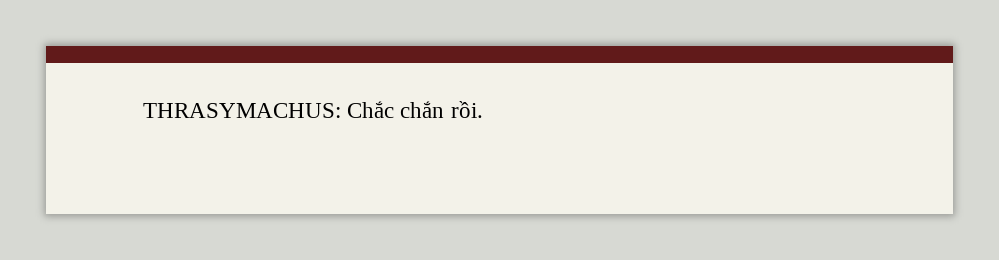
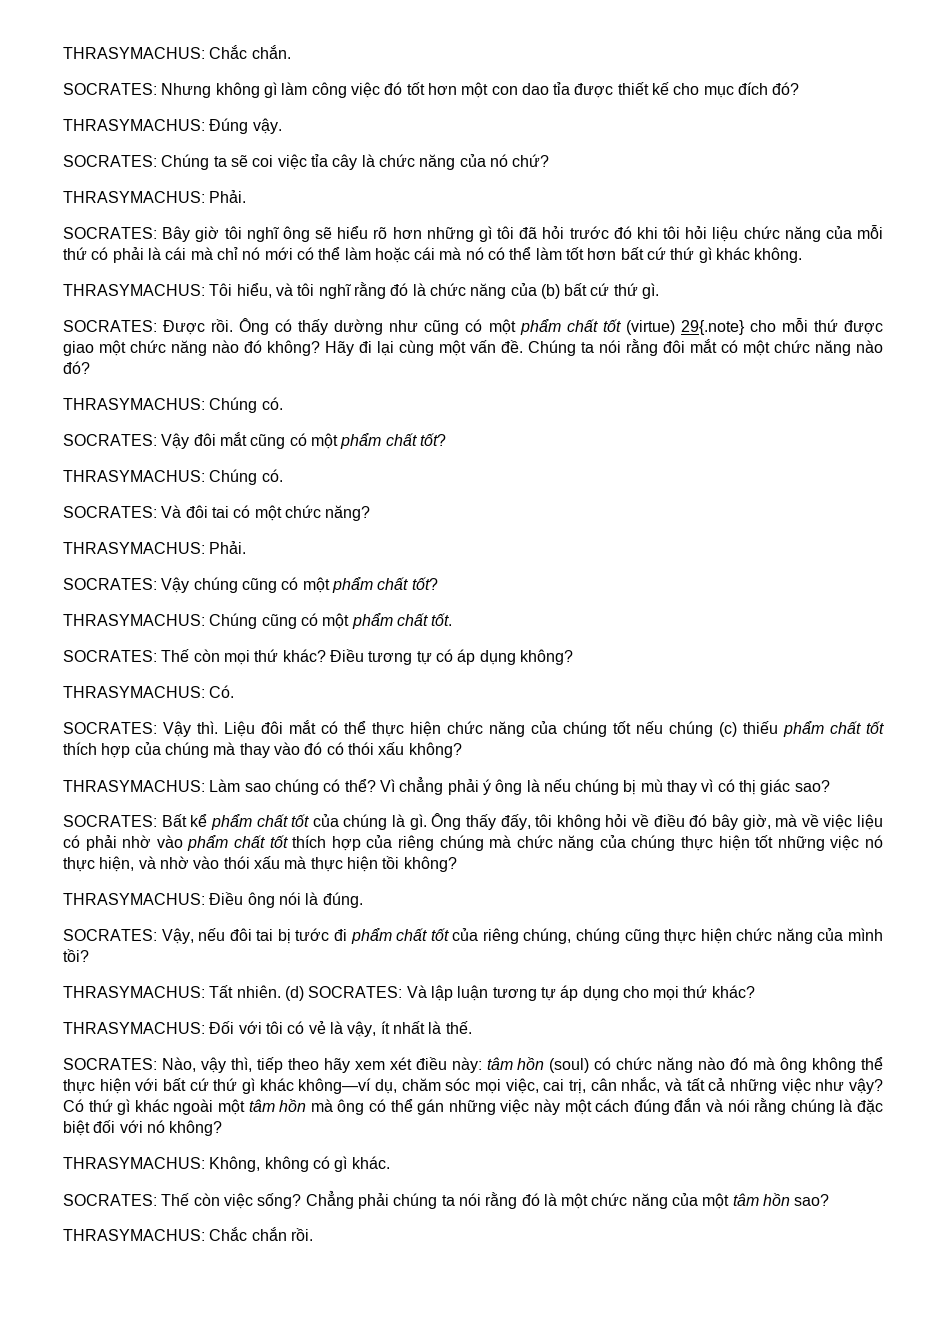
+ THRASYMACHUS: Chắc chắn.
+ SOCRATES: Nhưng không gì làm công việc đó tốt hơn một con dao tỉa được thiết kế cho mục đích đó?
+ THRASYMACHUS: Đúng vậy.
+ SOCRATES: Chúng ta sẽ coi việc tỉa cây là chức năng của nó chứ?
+ THRASYMACHUS: Phải.
+ SOCRATES: Bây giờ tôi nghĩ ông sẽ hiểu rõ hơn những gì tôi đã hỏi trước đó khi tôi hỏi liệu chức năng của mỗi thứ có phải là cái mà chỉ nó mới có thể làm hoặc cái mà nó có thể làm tốt hơn bất cứ thứ gì khác không.
+ THRASYMACHUS: Tôi hiểu, và tôi nghĩ rằng đó là chức năng của (b) bất cứ thứ gì.
+ SOCRATES: Được rồi. Ông có thấy dường như cũng có một phẩm chất tốt (virtue) 29{.note} cho mỗi thứ được giao một chức năng nào đó không? Hãy đi lại cùng một vấn đề. Chúng ta nói rằng đôi mắt có một chức năng nào đó?
+ THRASYMACHUS: Chúng có.
+ SOCRATES: Vậy đôi mắt cũng có một phẩm chất tốt?
+ THRASYMACHUS: Chúng có.
+ SOCRATES: Và đôi tai có một chức năng?
+ THRASYMACHUS: Phải.
+ SOCRATES: Vậy chúng cũng có một phẩm chất tốt?
+ THRASYMACHUS: Chúng cũng có một phẩm chất tốt.
+ SOCRATES: Thế còn mọi thứ khác? Điều tương tự có áp dụng không?
+ THRASYMACHUS: Có.
+ SOCRATES: Vậy thì. Liệu đôi mắt có thể thực hiện chức năng của chúng tốt nếu chúng (c) thiếu phẩm chất tốt thích hợp của chúng mà thay vào đó có thói xấu không?
+ THRASYMACHUS: Làm sao chúng có thể? Vì chẳng phải ý ông là nếu chúng bị mù thay vì có thị giác sao?
+ SOCRATES: Bất kể phẩm chất tốt của chúng là gì. Ông thấy đấy, tôi không hỏi về điều đó bây giờ, mà về việc liệu có phải nhờ vào phẩm chất tốt thích hợp của riêng chúng mà chức năng của chúng thực hiện tốt những việc nó thực hiện, và nhờ vào thói xấu mà thực hiện tồi không?
+ THRASYMACHUS: Điều ông nói là đúng.
+ SOCRATES: Vậy, nếu đôi tai bị tước đi phẩm chất tốt của riêng chúng, chúng cũng thực hiện chức năng của mình tồi?
+ THRASYMACHUS: Tất nhiên. (d) SOCRATES: Và lập luận tương tự áp dụng cho mọi thứ khác?
+ THRASYMACHUS: Đối với tôi có vẻ là vậy, ít nhất là thế.
+ SOCRATES: Nào, vậy thì, tiếp theo hãy xem xét điều này: tâm hồn (soul) có chức năng nào đó mà ông không thể thực hiện với bất cứ thứ gì khác không—ví dụ, chăm sóc mọi việc, cai trị, cân nhắc, và tất cả những việc như vậy? Có thứ gì khác ngoài một tâm hồn mà ông có thể gán những việc này một cách đúng đắn và nói rằng chúng là đặc biệt đối với nó không?
+ THRASYMACHUS: Không, không có gì khác.
+ SOCRATES: Thế còn việc sống? Chẳng phải chúng ta nói rằng đó là một chức năng của một tâm hồn sao?

